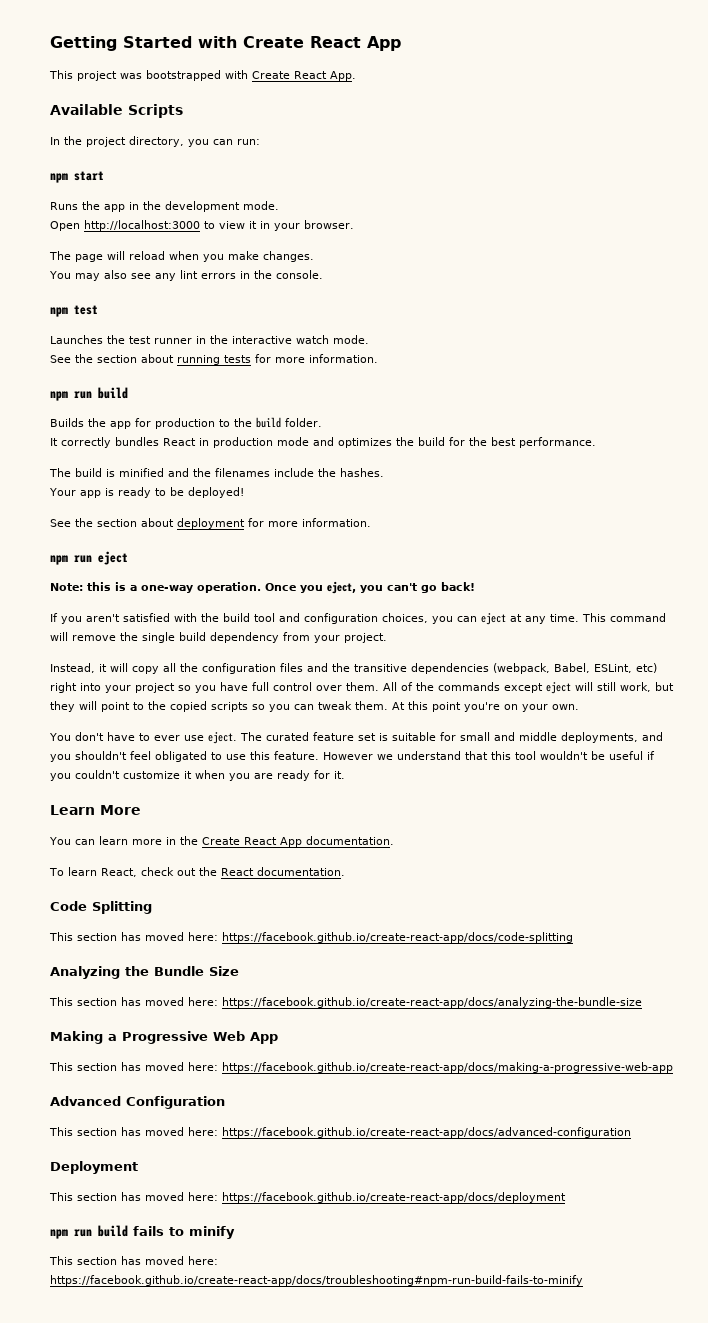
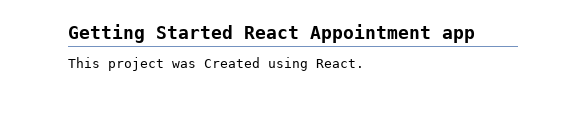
- Getting Started with Create React App
+ Getting Started React Appointment app
- This project was bootstrapped with Create React App.
- Available Scripts
- In the project directory, you can run:
- npm start
- Runs the app in the development mode.
- Open http://localhost:3000 to view it in your browser.
- The page will reload when you make changes.
- You may also see any lint errors in the console.
- npm test
- Launches the test runner in the interactive watch mode.
- See the section about running tests for more information.
- npm run build
- Builds the app for production to the build folder.
- It correctly bundles React in production mode and optimizes the build for the best performance.
- The build is minified and the filenames include the hashes.
- Your app is ready to be deployed!
- See the section about deployment for more information.
- npm run eject
- Note: this is a one-way operation. Once you eject, you can't go back!
- If you aren't satisfied with the build tool and configuration choices, you can eject at any time. This command will remove the single build dependency from your project.
- Instead, it will copy all the configuration files and the transitive dependencies (webpack, Babel, ESLint, etc) right into your project so you have full control over them. All of the commands except eject will still work, but they will point to the copied scripts so you can tweak them. At this point you're on your own.
- You don't have to ever use eject. The curated feature set is suitable for small and middle deployments, and you shouldn't feel obligated to use this feature. However we understand that this tool wouldn't be useful if you couldn't customize it when you are ready for it.
- Learn More
- You can learn more in the Create React App documentation.
- To learn React, check out the React documentation.
- Code Splitting
- This section has moved here: https://facebook.github.io/create-react-app/docs/code-splitting
- Analyzing the Bundle Size
- This section has moved here: https://facebook.github.io/create-react-app/docs/analyzing-the-bundle-size
- Making a Progressive Web App
- This section has moved here: https://facebook.github.io/create-react-app/docs/making-a-progressive-web-app
- Advanced Configuration
- This section has moved here: https://facebook.github.io/create-react-app/docs/advanced-configuration
- Deployment
- This section has moved here: https://facebook.github.io/create-react-app/docs/deployment
- npm run build fails to minify
- This section has moved here: https://facebook.github.io/create-react-app/docs/troubleshooting#npm-run-build-fails-to-minify
+ This project was Created using React.

